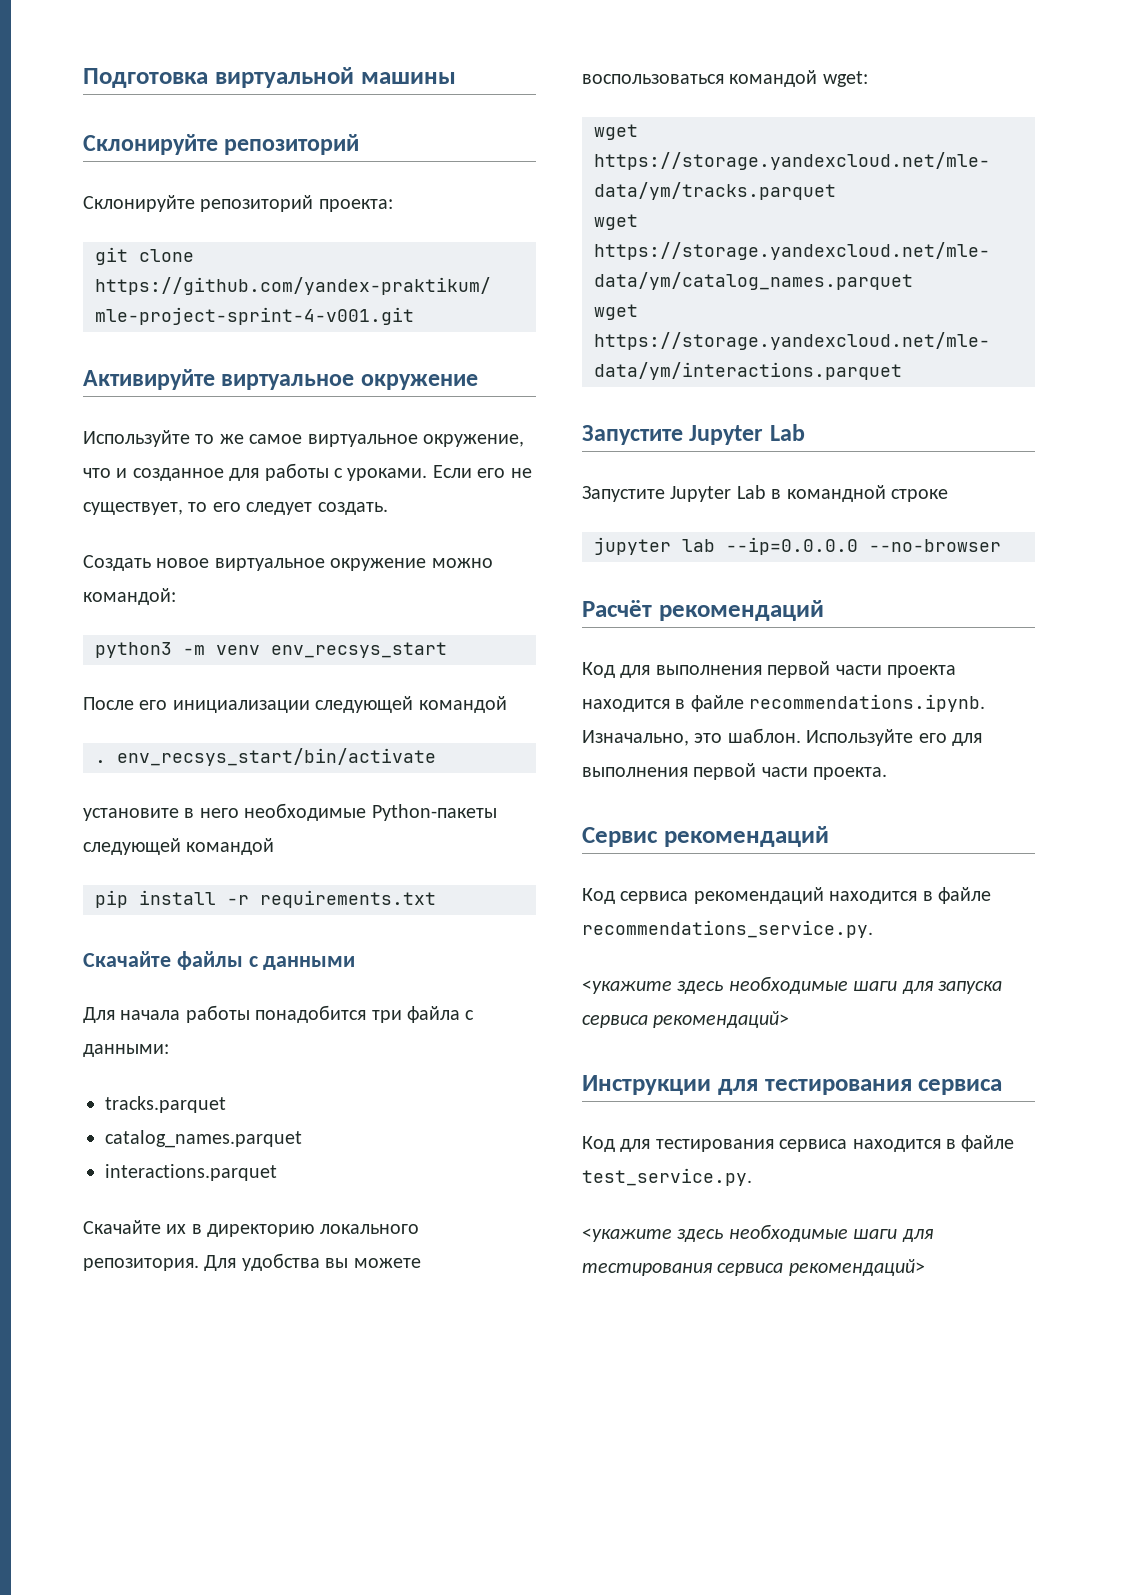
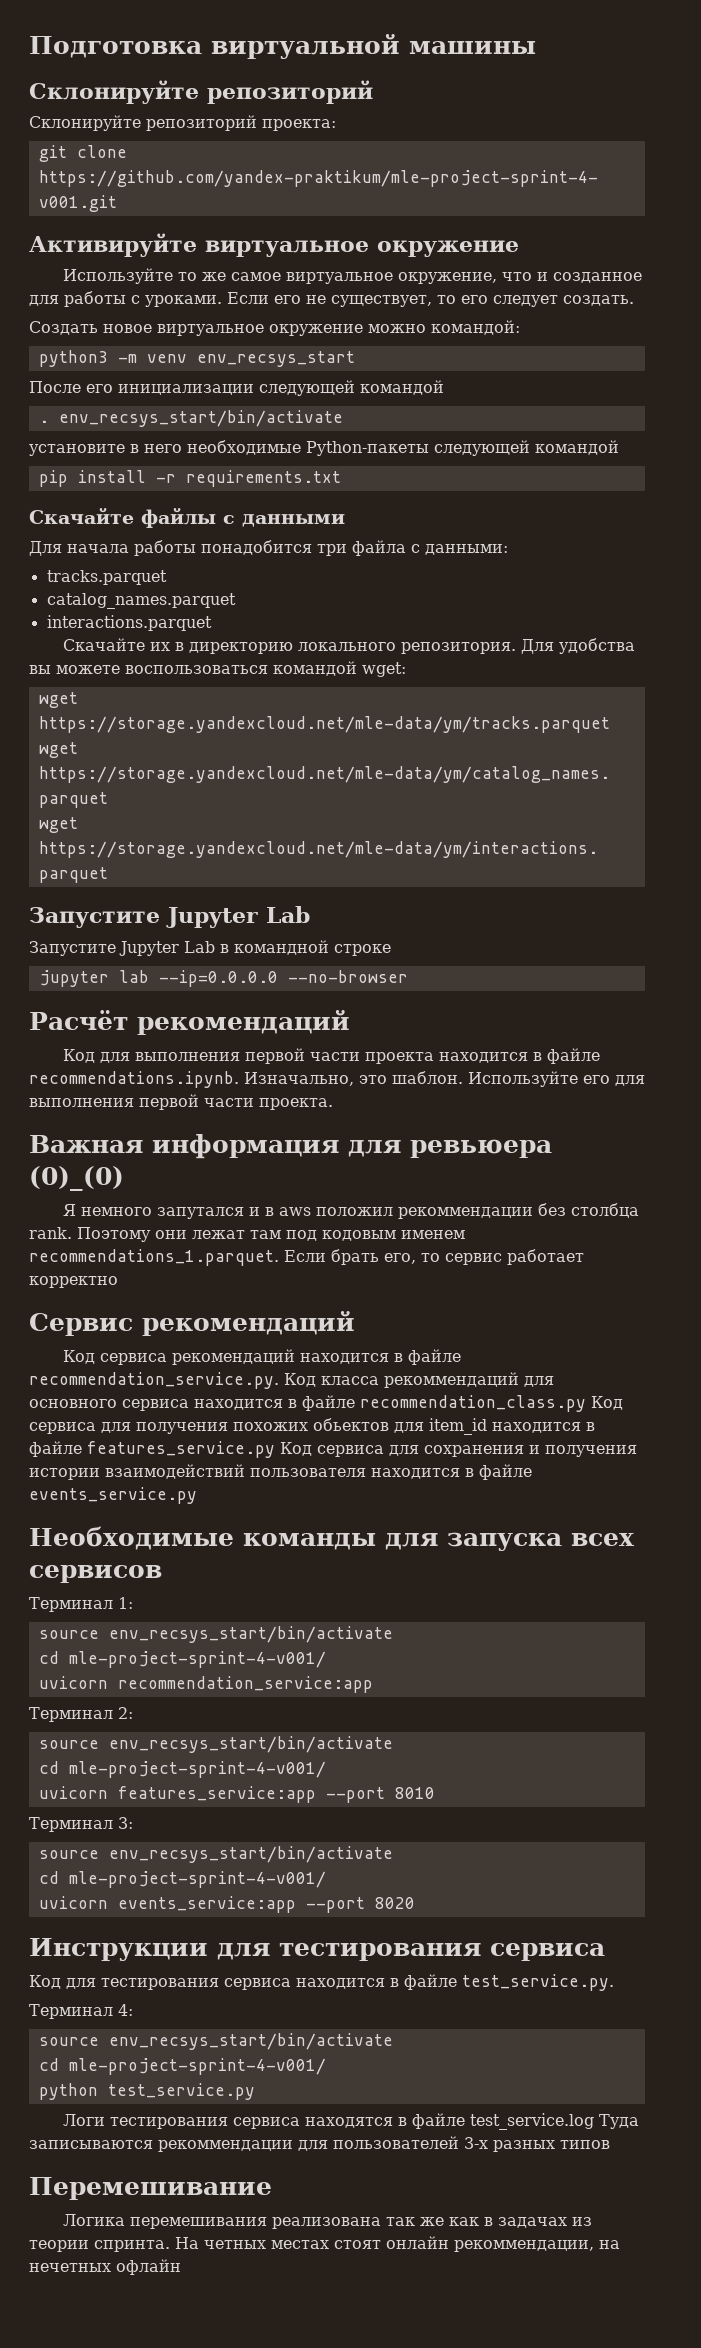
+ Важная информация для ревьюера (0)_(0)
+ Я немного запутался и в aws положил рекоммендации без столбца rank. Поэтому они лежат там под кодовым именем recommendations_1.parquet. Если брать его, то сервис работает корректно
- Код сервиса рекомендаций находится в файле recommendations_service.py.
- <укажите здесь необходимые шаги для запуска сервиса рекомендаций>
+ Код сервиса рекомендаций находится в файле recommendation_service.py. Код класса рекоммендаций для основного сервиса находится в файле recommendation_class.py Код сервиса для получения похожих обьектов для item_id находится в файле features_service.py Код сервиса для сохранения и получения истории взаимодействий пользователя находится в файле events_service.py
+ Необходимые команды для запуска всех сервисов
+ Терминал 1:
+ source env_recsys_start/bin/activate
+ cd mle-project-sprint-4-v001/
+ uvicorn recommendation_service:app
+ Терминал 2:
+ source env_recsys_start/bin/activate
+ cd mle-project-sprint-4-v001/
+ uvicorn features_service:app --port 8010
+ Терминал 3:
+ source env_recsys_start/bin/activate
+ cd mle-project-sprint-4-v001/
+ uvicorn events_service:app --port 8020
- <укажите здесь необходимые шаги для тестирования сервиса рекомендаций>
+ Терминал 4:
+ source env_recsys_start/bin/activate
+ cd mle-project-sprint-4-v001/
+ python test_service.py
+ Логи тестирования сервиса находятся в файле test_service.log Туда записываются рекоммендации для пользователей 3-х разных типов
+ Перемешивание
+ Логика перемешивания реализована так же как в задачах из теории спринта. На четных местах стоят онлайн рекоммендации, на нечетных офлайн

